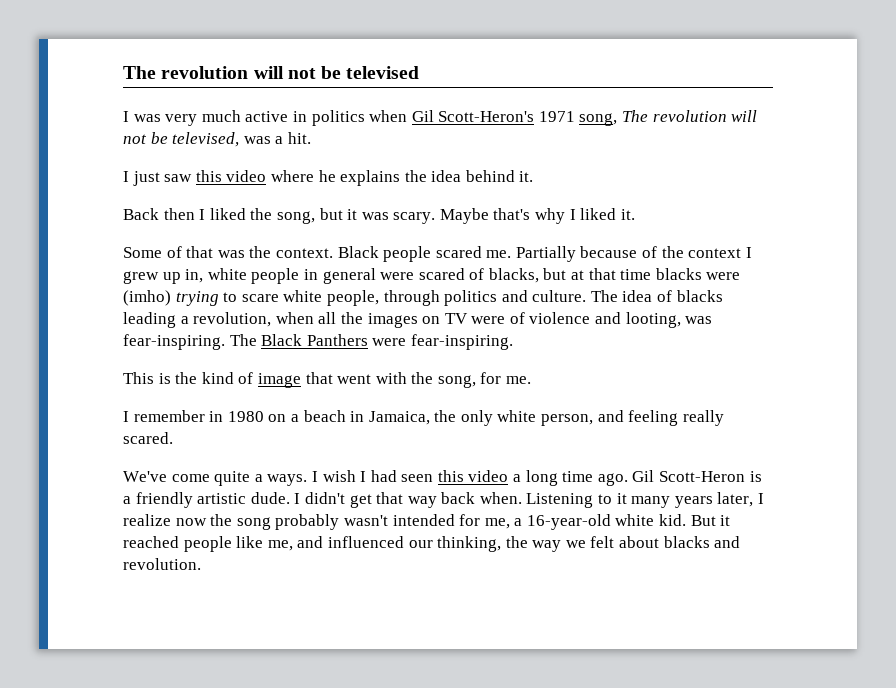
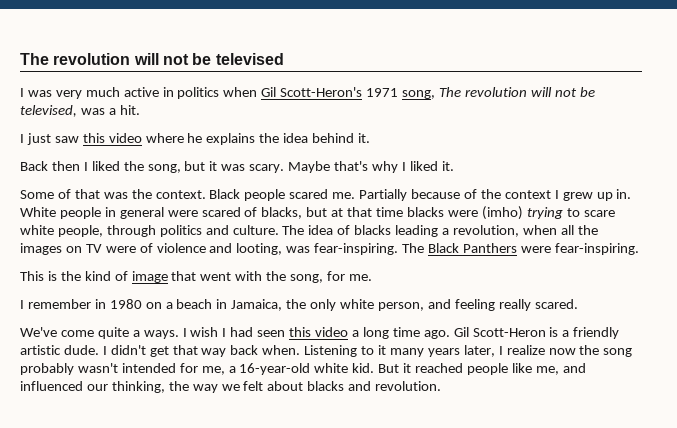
- Partially because of the context I grew up in, white people in general were scared of blacks, but at that time blacks were (imho) trying to scare white people, through politics and culture.
+ Partially because of the context I grew up in. White people in general were scared of blacks, but at that time blacks were (imho) trying to scare white people, through politics and culture.

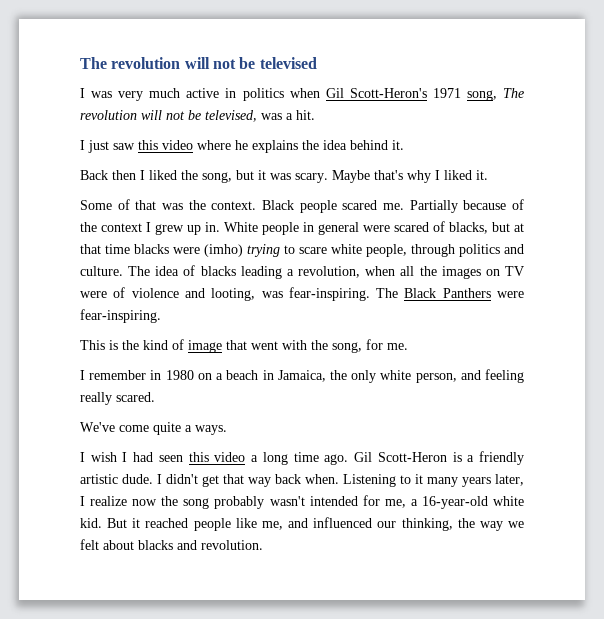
- We've come quite a ways. I wish I had seen this video a long time ago.
+ We've come quite a ways.
+ I wish I had seen this video a long time ago.

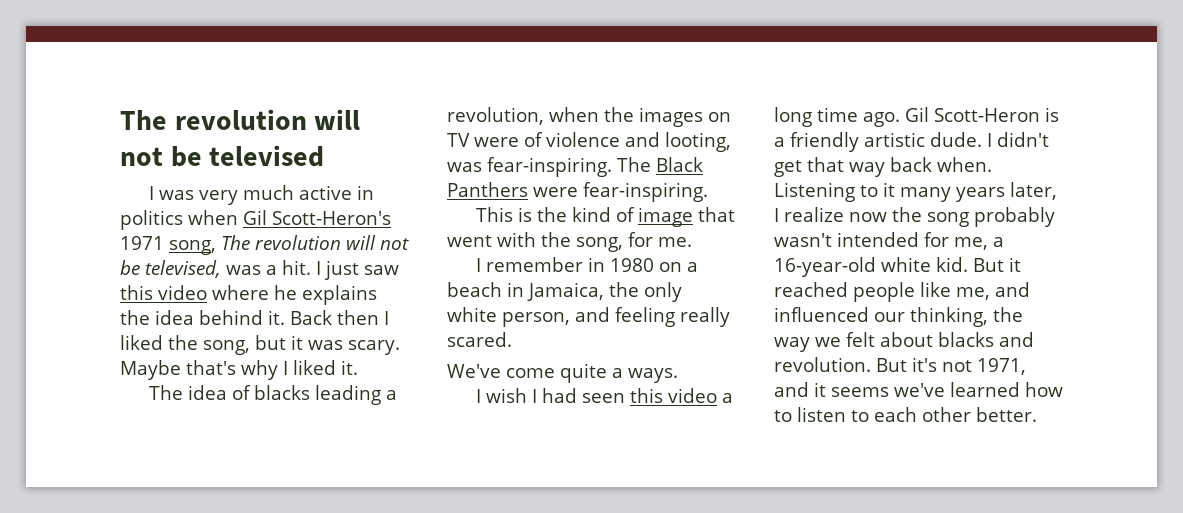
- I was very much active in politics when Gil Scott-Heron's 1971 song, The revolution will not be televised, was a hit.
- I just saw this video where he explains the idea behind it.
- Back then I liked the song, but it was scary.
+ I was very much active in politics when Gil Scott-Heron's 1971 song, The revolution will not be televised, was a hit. I just saw this video where he explains the idea behind it. Back then I liked the song, but it was scary.
- Some of that was the context. Black people scared me. Partially because of the context I grew up in. White people in general were scared of blacks, but at that time blacks were (imho) trying to scare white people, through politics and culture. The idea of blacks leading a revolution, when all the images on TV were of violence and looting, was fear-inspiring.
+ The idea of blacks leading a revolution, when the images on TV were of violence and looting, was fear-inspiring.
+ But it's not 1971, and it seems we've learned how to listen to each other better.

